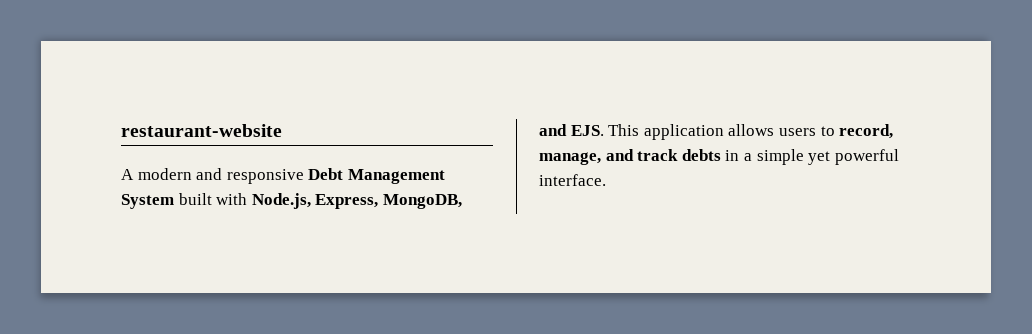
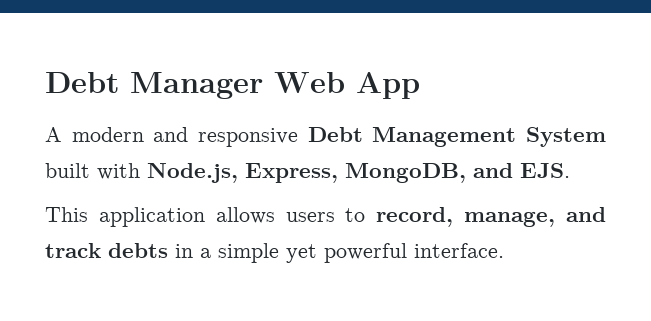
- restaurant-website
+ Debt Manager Web App
- A modern and responsive Debt Management System built with Node.js, Express, MongoDB, and EJS. This application allows users to record, manage, and track debts in a simple yet powerful interface.
+ A modern and responsive Debt Management System built with Node.js, Express, MongoDB, and EJS.
+ This application allows users to record, manage, and track debts in a simple yet powerful interface.

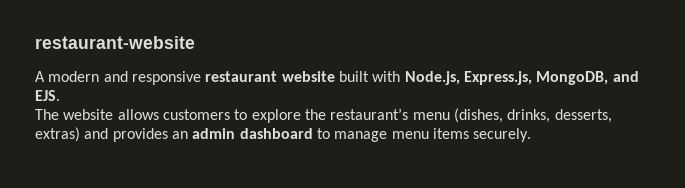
- Debt Manager Web App
+ restaurant-website
- A modern and responsive Debt Management System built with Node.js, Express, MongoDB, and EJS.
+ A modern and responsive restaurant website built with Node.js, Express.js, MongoDB, and EJS.
- This application allows users to record, manage, and track debts in a simple yet powerful interface.
+ The website allows customers to explore the restaurant’s menu (dishes, drinks, desserts, extras) and provides an admin dashboard to manage menu items securely.

